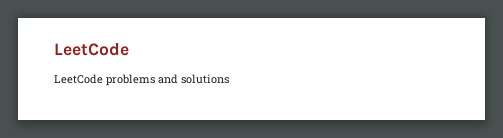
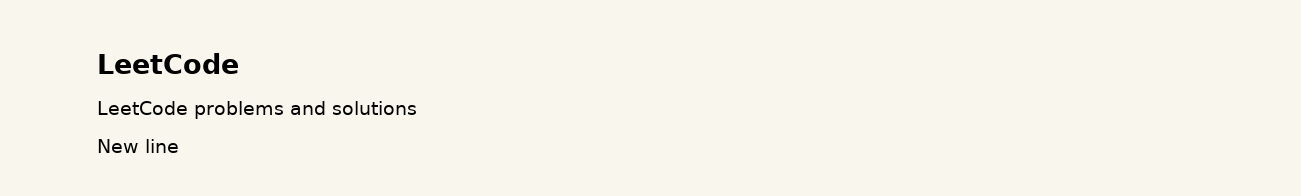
+ New line

